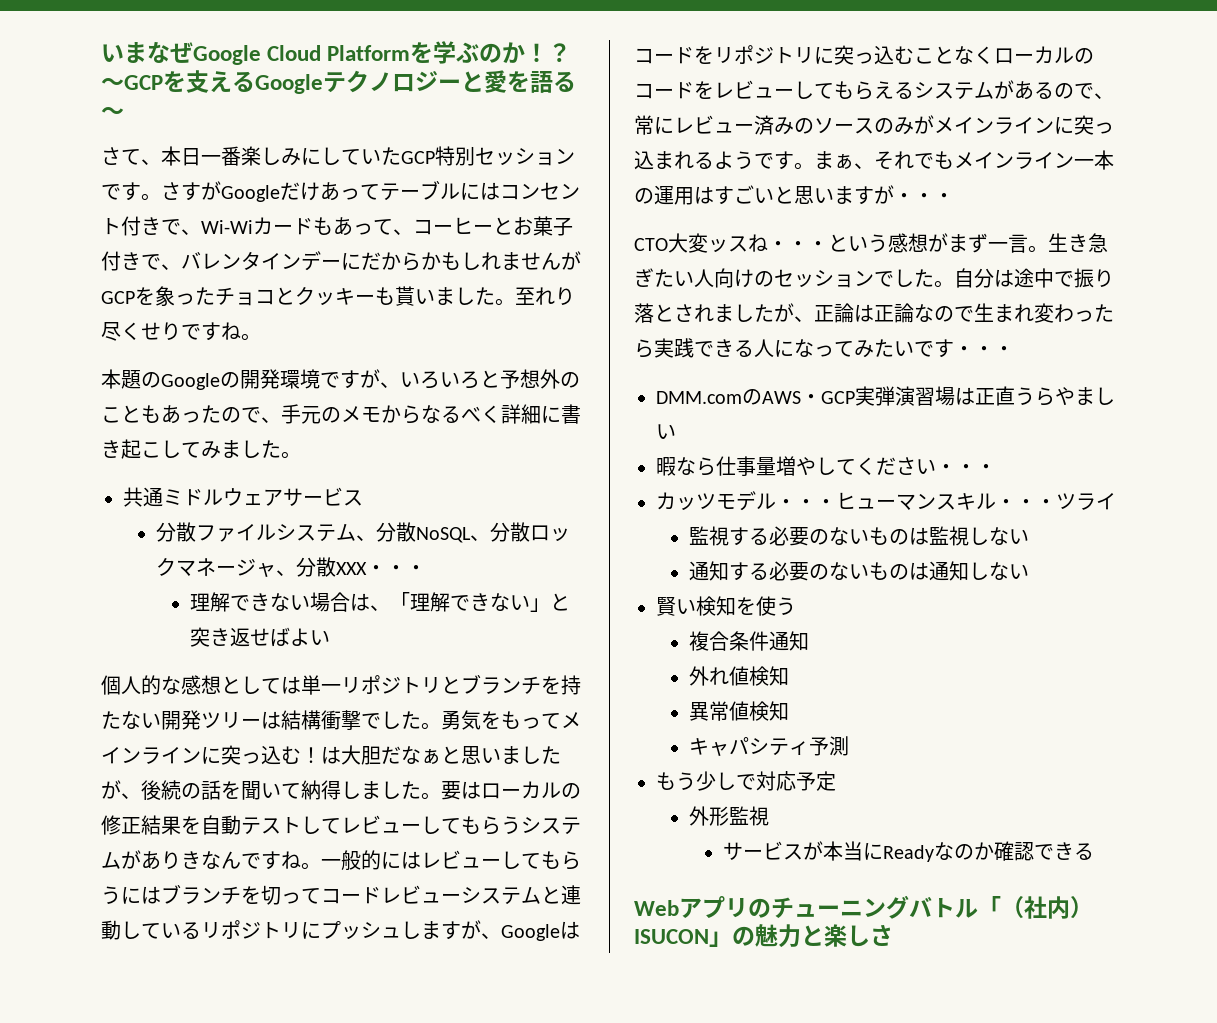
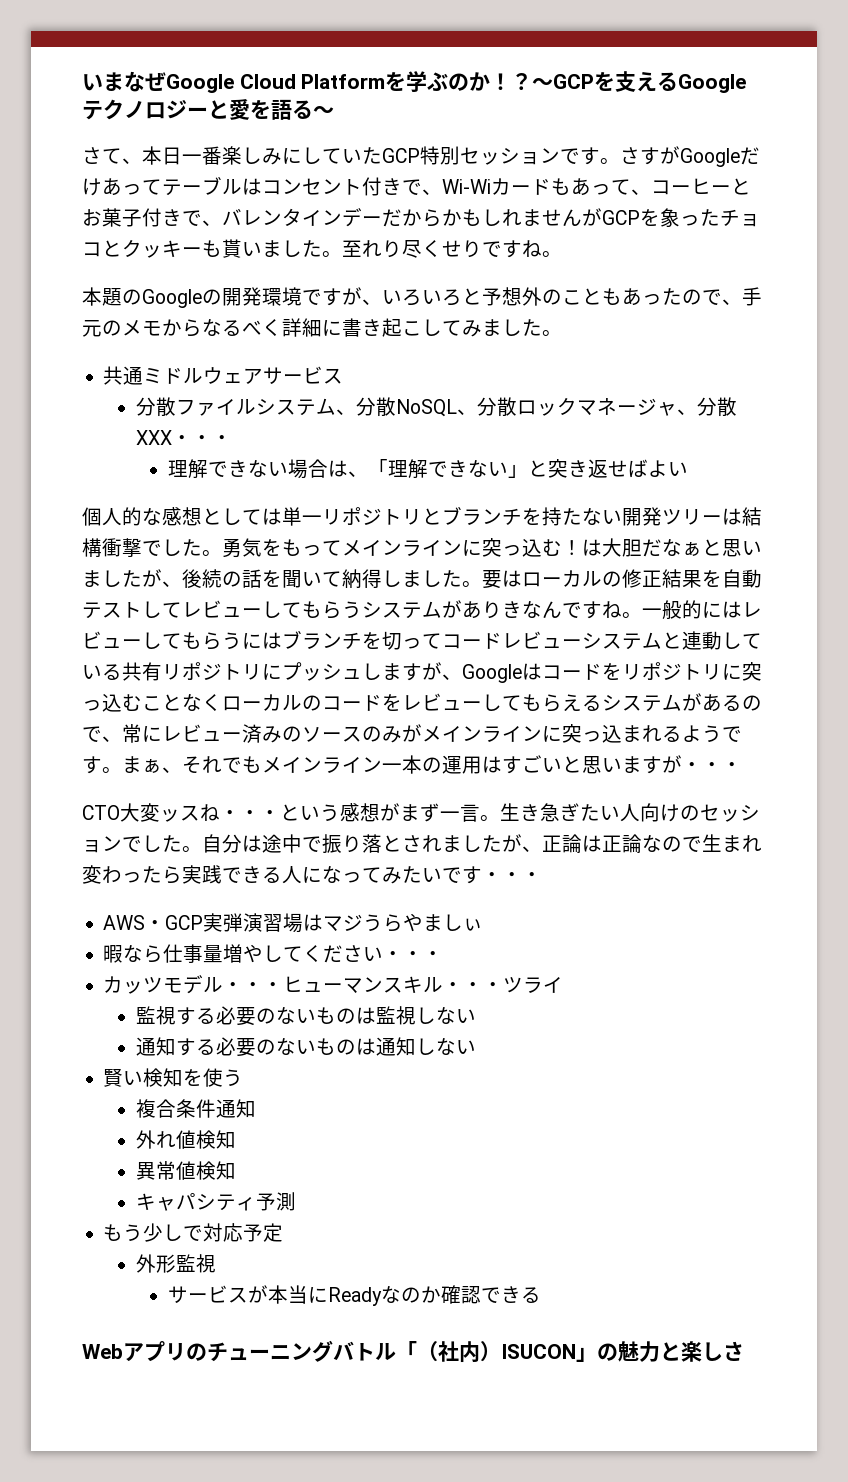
- さすがGoogleだけあってテーブルにはコンセント付きで、Wi-Wiカードもあって、コーヒーとお菓子付きで、バレンタインデーにだからかもしれませんがGCPを象ったチョコとクッキーも貰いました。
+ さすがGoogleだけあってテーブルはコンセント付きで、Wi-Wiカードもあって、コーヒーとお菓子付きで、バレンタインデーだからかもしれませんがGCPを象ったチョコとクッキーも貰いました。
- 一般的にはレビューしてもらうにはブランチを切ってコードレビューシステムと連動しているリポジトリにプッシュしますが、Googleはコードをリポジトリに突っ込むことなくローカルのコードをレビューしてもらえるシステムがあるので、常にレビュー済みのソースのみがメインラインに突っ込まれるようです。
+ 一般的にはレビューしてもらうにはブランチを切ってコードレビューシステムと連動している共有リポジトリにプッシュしますが、Googleはコードをリポジトリに突っ込むことなくローカルのコードをレビューしてもらえるシステムがあるので、常にレビュー済みのソースのみがメインラインに突っ込まれるようです。
- DMM.comのAWS・GCP実弾演習場は正直うらやましい
+ AWS・GCP実弾演習場はマジうらやましぃ

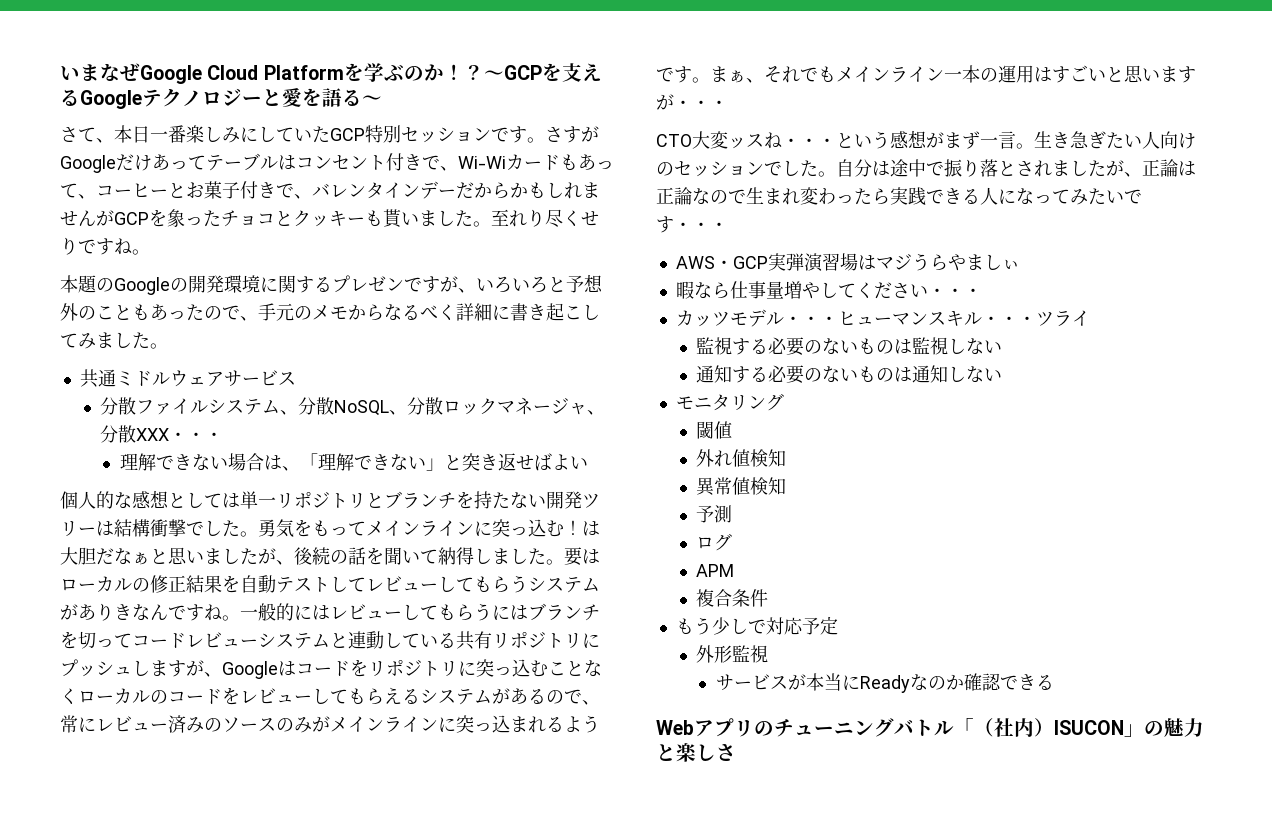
- 本題のGoogleの開発環境ですが、いろいろと予想外のこともあったので、手元のメモからなるべく詳細に書き起こしてみました。
+ 本題のGoogleの開発環境に関するプレゼンですが、いろいろと予想外のこともあったので、手元のメモからなるべく詳細に書き起こしてみました。
- 賢い検知を使う
- 複合条件通知
+ モニタリング
+ 閾値
- キャパシティ予測
+ 予測
+ ログ
+ APM
+ 複合条件

